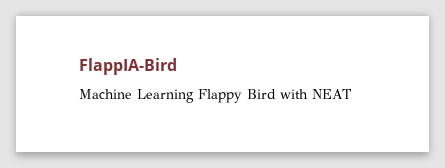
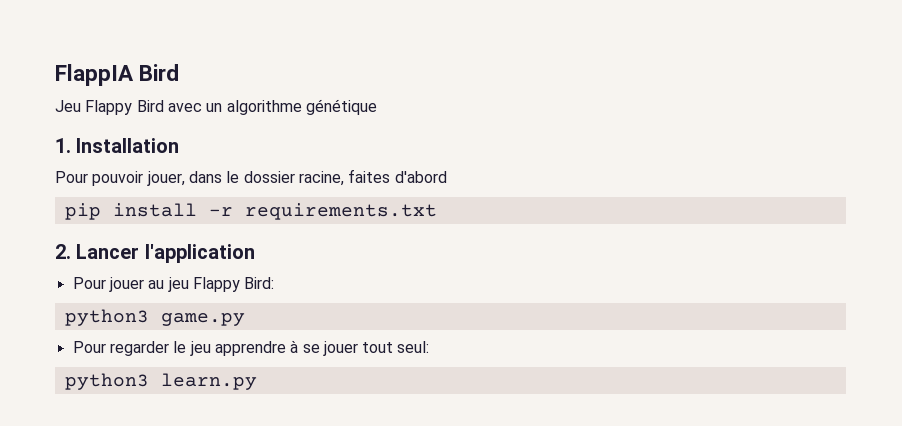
- FlappIA-Bird
- Machine Learning Flappy Bird with NEAT
+ FlappIA Bird
+ Jeu Flappy Bird avec un algorithme génétique
+ 1. Installation
+ Pour pouvoir jouer, dans le dossier racine, faites d'abord
+ pip install -r requirements.txt
+ 2. Lancer l'application
+ Pour jouer au jeu Flappy Bird:
+ python3 game.py
+ Pour regarder le jeu apprendre à se jouer tout seul:
+ python3 learn.py

